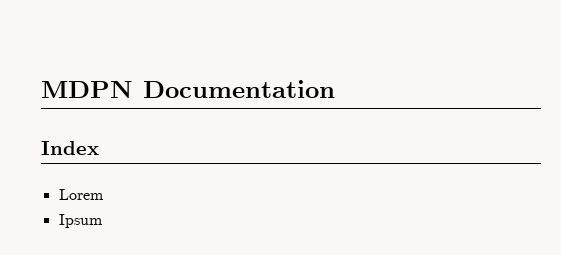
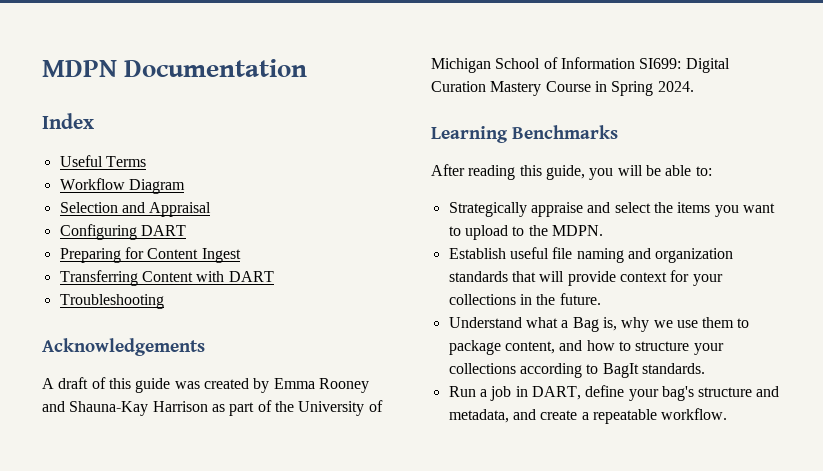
- Lorem
- Ipsum
+ Useful Terms
+ Workflow Diagram
+ Selection and Appraisal
+ Configuring DART
+ Preparing for Content Ingest
+ Transferring Content with DART
+ Troubleshooting
+ Acknowledgements
+ A draft of this guide was created by Emma Rooney and Shauna-Kay Harrison as part of the University of Michigan School of Information SI699: Digital Curation Mastery Course in Spring 2024.
+ Learning Benchmarks
+ After reading this guide, you will be able to:
+ Strategically appraise and select the items you want to upload to the MDPN.
+ Establish useful file naming and organization standards that will provide context for your collections in the future.
+ Understand what a Bag is, why we use them to package content, and how to structure your collections according to BagIt standards.
+ Run a job in DART, define your bag's structure and metadata, and create a repeatable workflow.

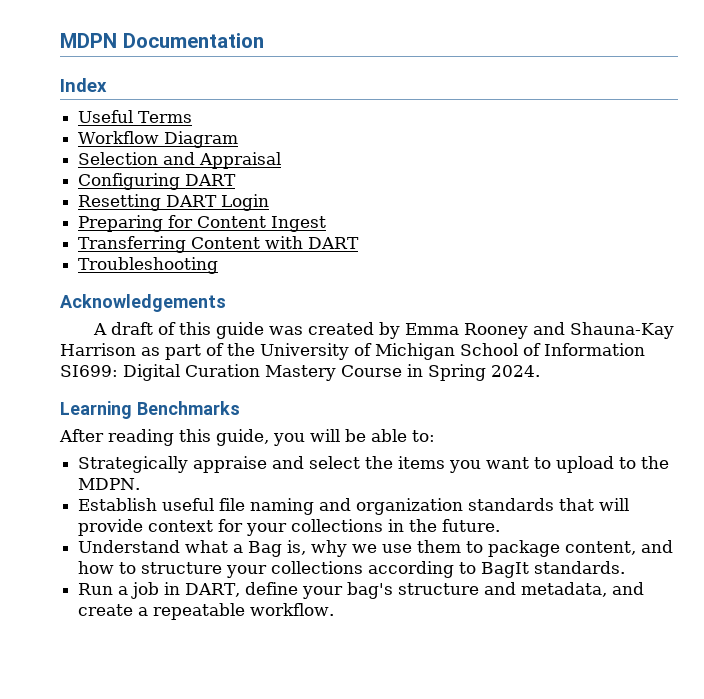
+ Resetting DART Login

